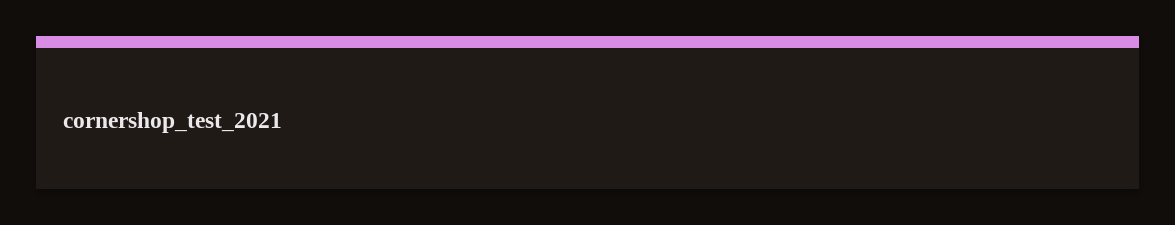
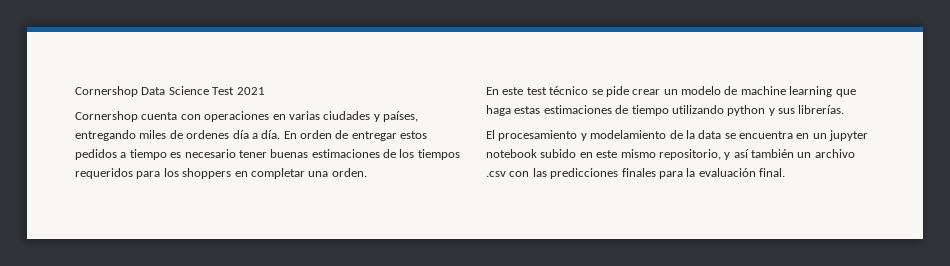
- cornershop_test_2021
+ Cornershop Data Science Test 2021
+ Cornershop cuenta con operaciones en varias ciudades y países, entregando miles de ordenes día a día. En orden de entregar estos pedidos a tiempo es necesario tener buenas estimaciones de los tiempos requeridos para los shoppers en completar una orden.
+ En este test técnico se pide crear un modelo de machine learning que haga estas estimaciones de tiempo utilizando python y sus librerías.
+ El procesamiento y modelamiento de la data se encuentra en un jupyter notebook subido en este mismo repositorio, y así también un archivo .csv con las predicciones finales para la evaluación final.

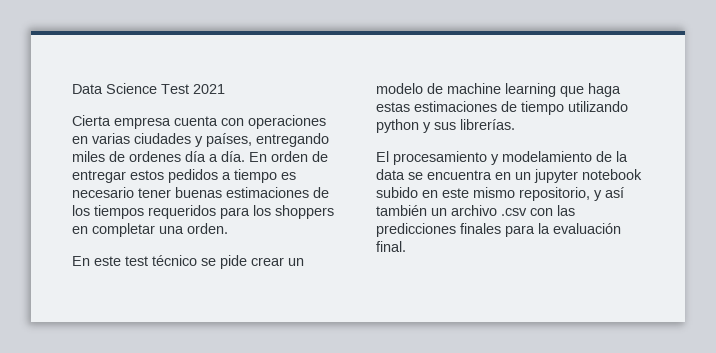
- Cornershop Data Science Test 2021
+ Data Science Test 2021
- Cornershop cuenta con operaciones en varias ciudades y países, entregando miles de ordenes día a día.
+ Cierta empresa cuenta con operaciones en varias ciudades y países, entregando miles de ordenes día a día.

